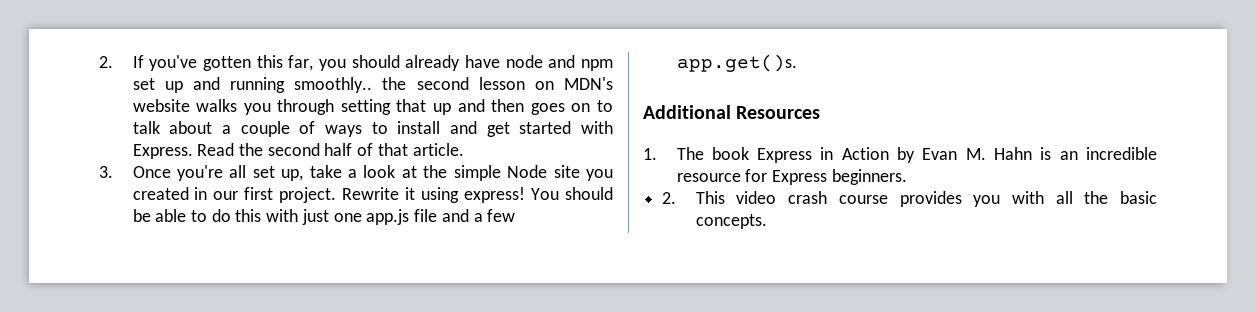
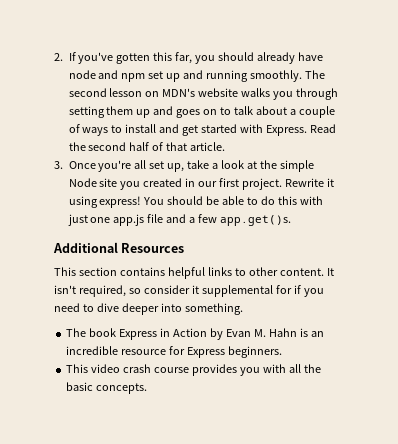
- 2. If you've gotten this far, you should already have node and npm set up and running smoothly.. the second lesson on MDN's website walks you through setting that up and then goes on to talk about a couple of ways to install and get started with Express.
+ 2. If you've gotten this far, you should already have node and npm set up and running smoothly. The second lesson on MDN's website walks you through setting them up and goes on to talk about a couple of ways to install and get started with Express.
- 1. The book Express in Action by Evan M. Hahn is an incredible resource for Express beginners.
+ This section contains helpful links to other content. It isn't required, so consider it supplemental for if you need to dive deeper into something.
+ The book Express in Action by Evan M. Hahn is an incredible resource for Express beginners.
- 2. This video crash course provides you with all the basic concepts.
+ This video crash course provides you with all the basic concepts.

